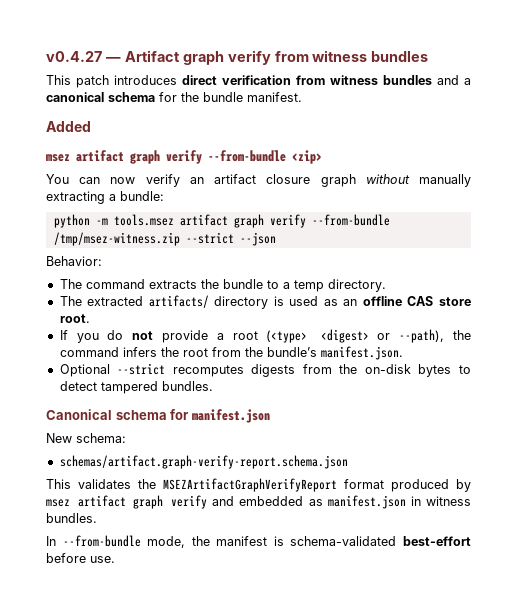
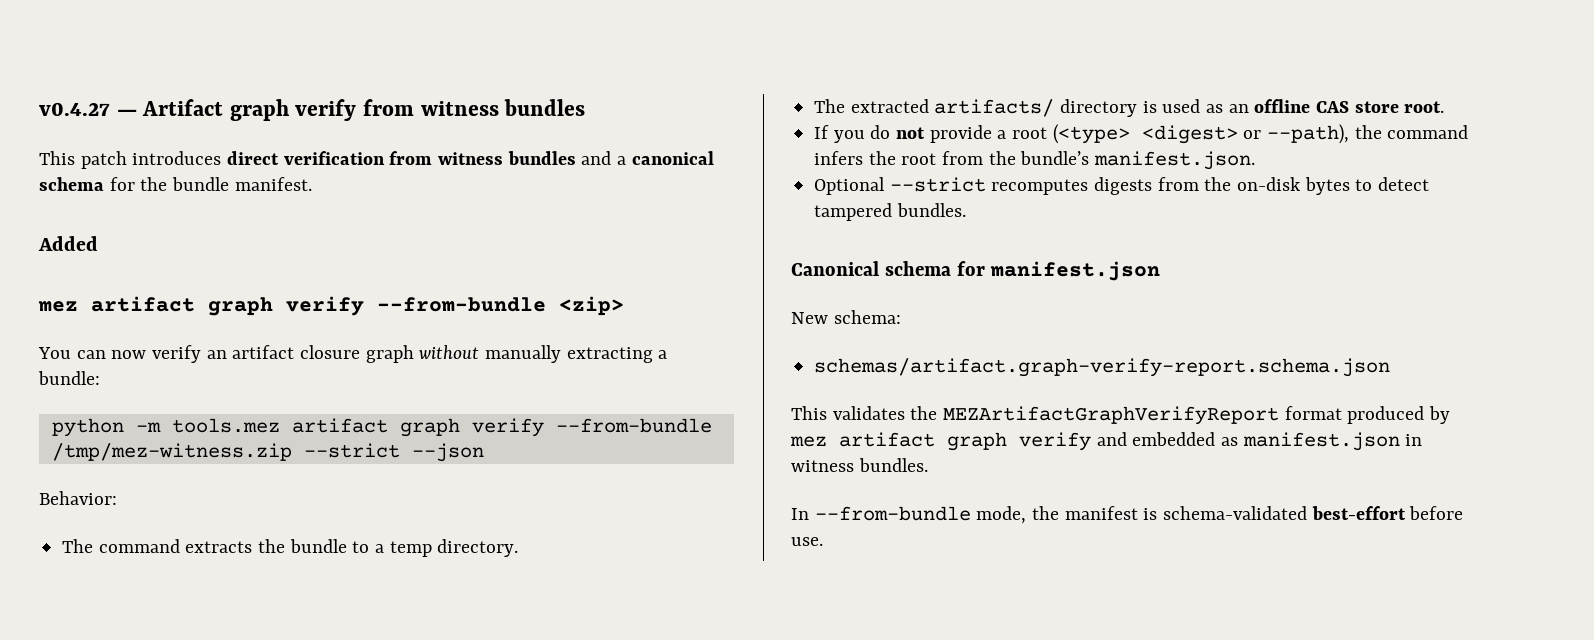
- msez artifact graph verify --from-bundle <zip>
+ mez artifact graph verify --from-bundle <zip>
- python -m tools.msez artifact graph verify --from-bundle /tmp/msez-witness.zip --strict --json
+ python -m tools.mez artifact graph verify --from-bundle /tmp/mez-witness.zip --strict --json
- This validates the MSEZArtifactGraphVerifyReport format produced by msez artifact graph verify and embedded as manifest.json in witness bundles.
+ This validates the MEZArtifactGraphVerifyReport format produced by mez artifact graph verify and embedded as manifest.json in witness bundles.

